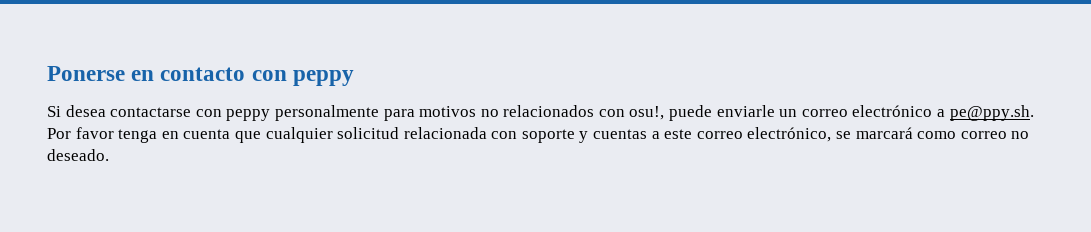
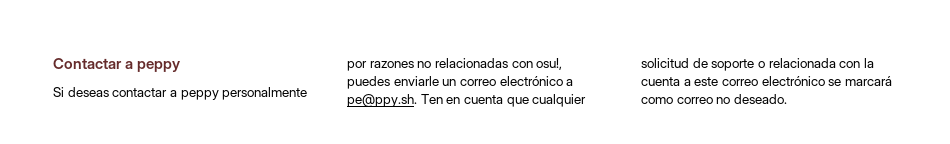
- Ponerse en contacto con peppy
- Si desea contactarse con peppy personalmente para motivos no relacionados con osu!, puede enviarle un correo electrónico a pe@ppy.sh. Por favor tenga en cuenta que cualquier solicitud relacionada con soporte y cuentas a este correo electrónico, se marcará como correo no deseado.
+ Contactar a peppy
+ Si deseas contactar a peppy personalmente por razones no relacionadas con osu!, puedes enviarle un correo electrónico a pe@ppy.sh. Ten en cuenta que cualquier solicitud de soporte o relacionada con la cuenta a este correo electrónico se marcará como correo no deseado.

